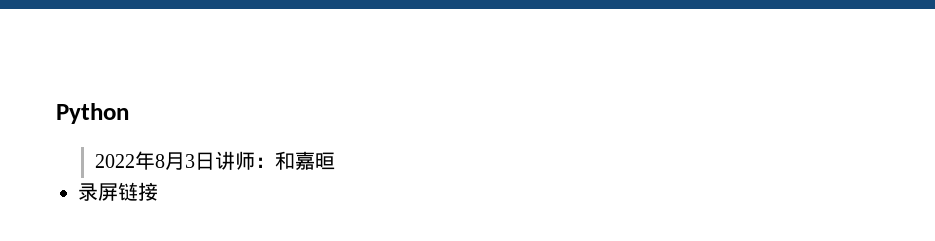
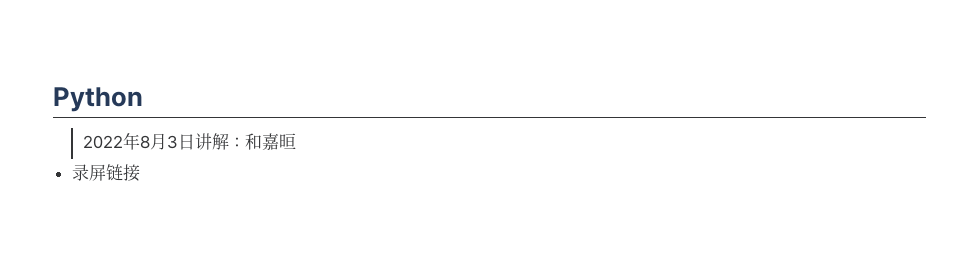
- 2022年8月3日讲师：和嘉晅
+ 2022年8月3日讲解：和嘉晅

